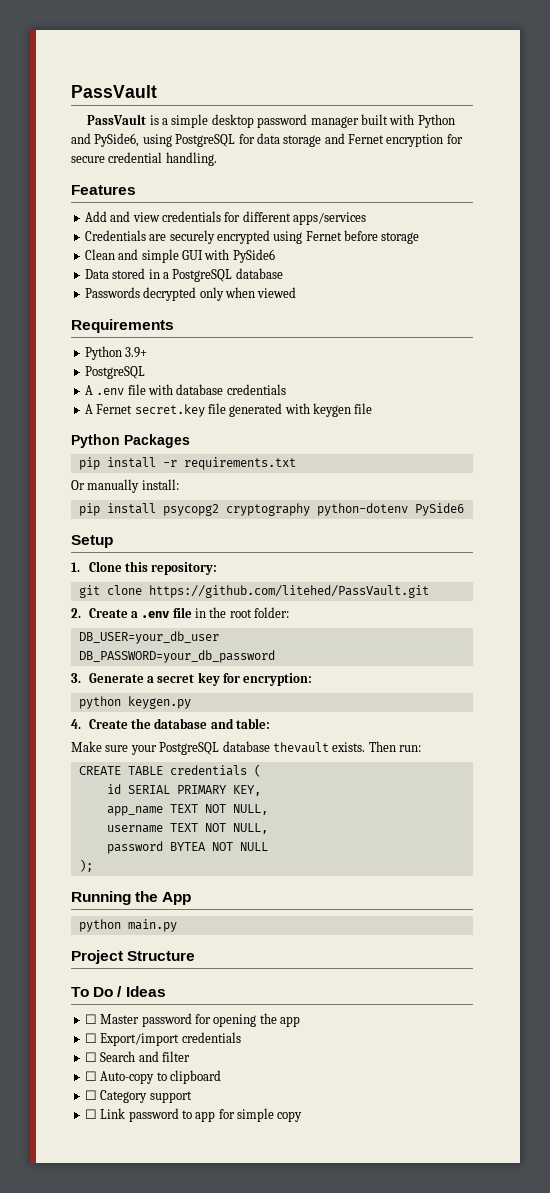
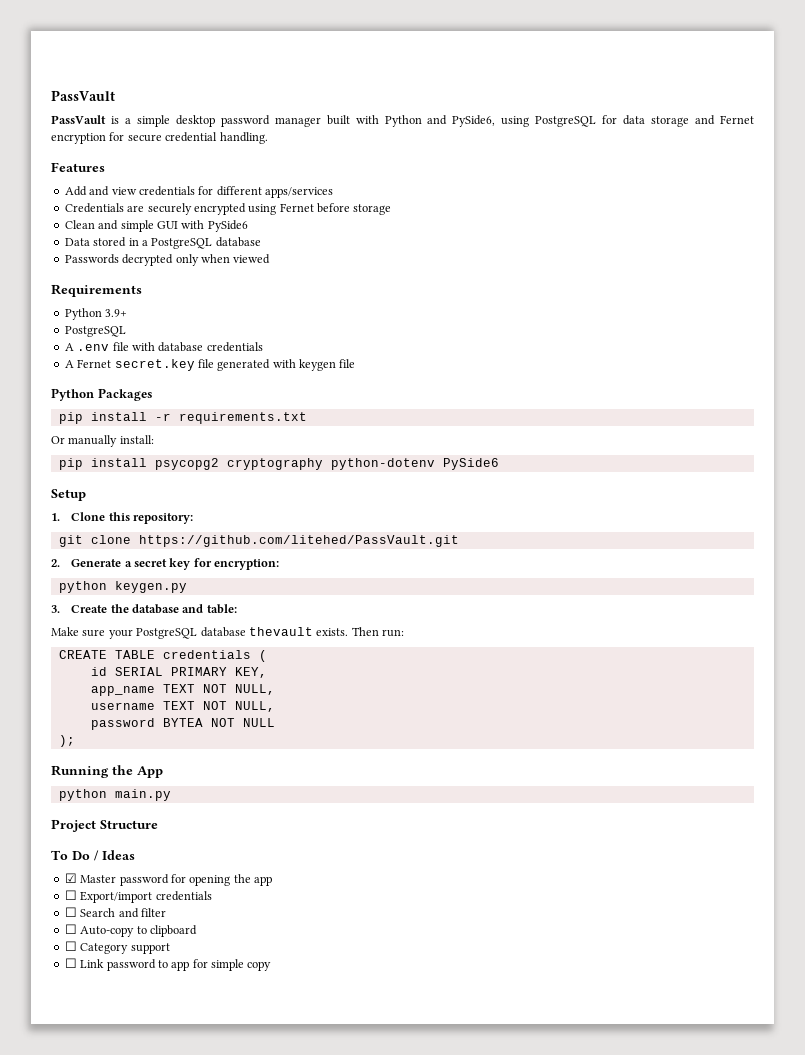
- 2. Create a .env file in the root folder:
- DB_USER=your_db_user
- DB_PASSWORD=your_db_password
- 3. Generate a secret key for encryption:
+ 2. Generate a secret key for encryption:
- 4. Create the database and table:
+ 3. Create the database and table:
- ☐ Master password for opening the app
+ ☑ Master password for opening the app

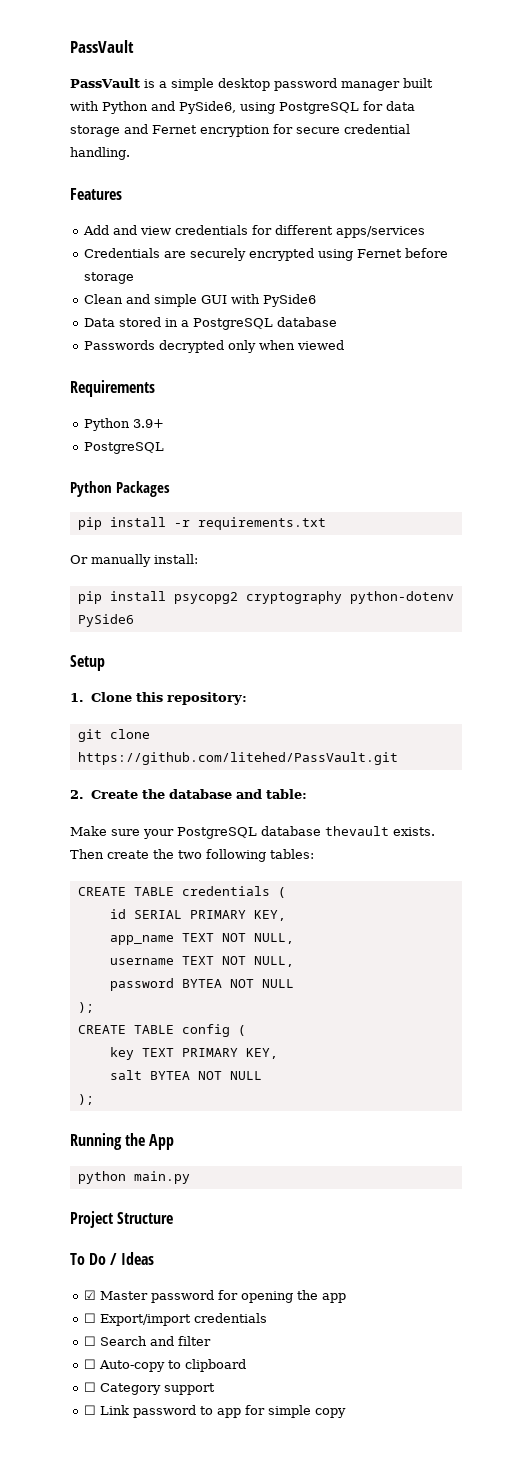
- A .env file with database credentials
- A Fernet secret.key file generated with keygen file
- 2. Generate a secret key for encryption:
- python keygen.py
- 3. Create the database and table:
+ 2. Create the database and table:
- Then run:
+ Then create the two following tables:
+ CREATE TABLE config (
+ key TEXT PRIMARY KEY,
+ salt BYTEA NOT NULL
+ );

